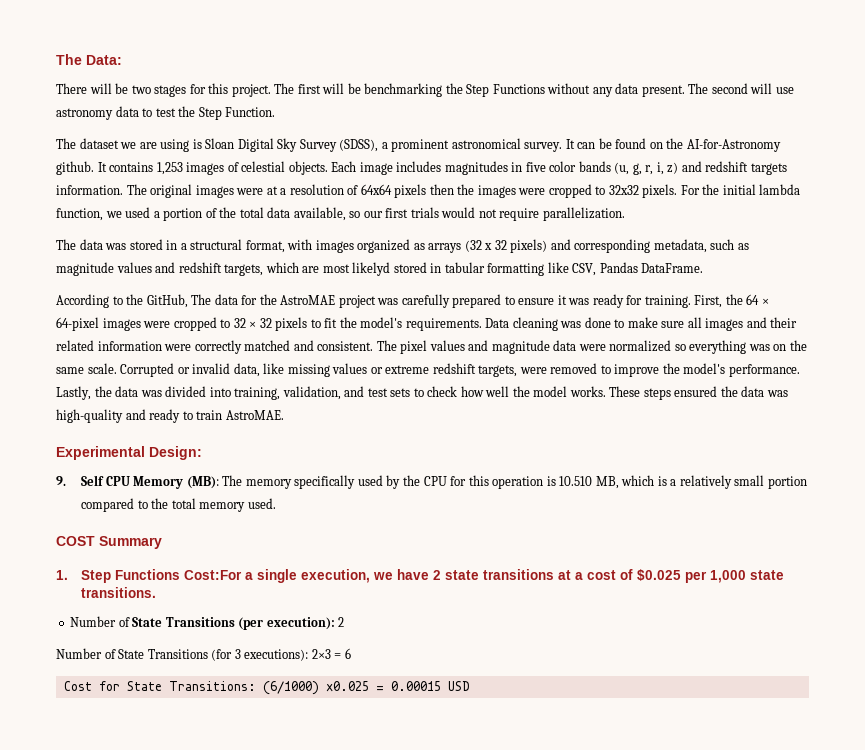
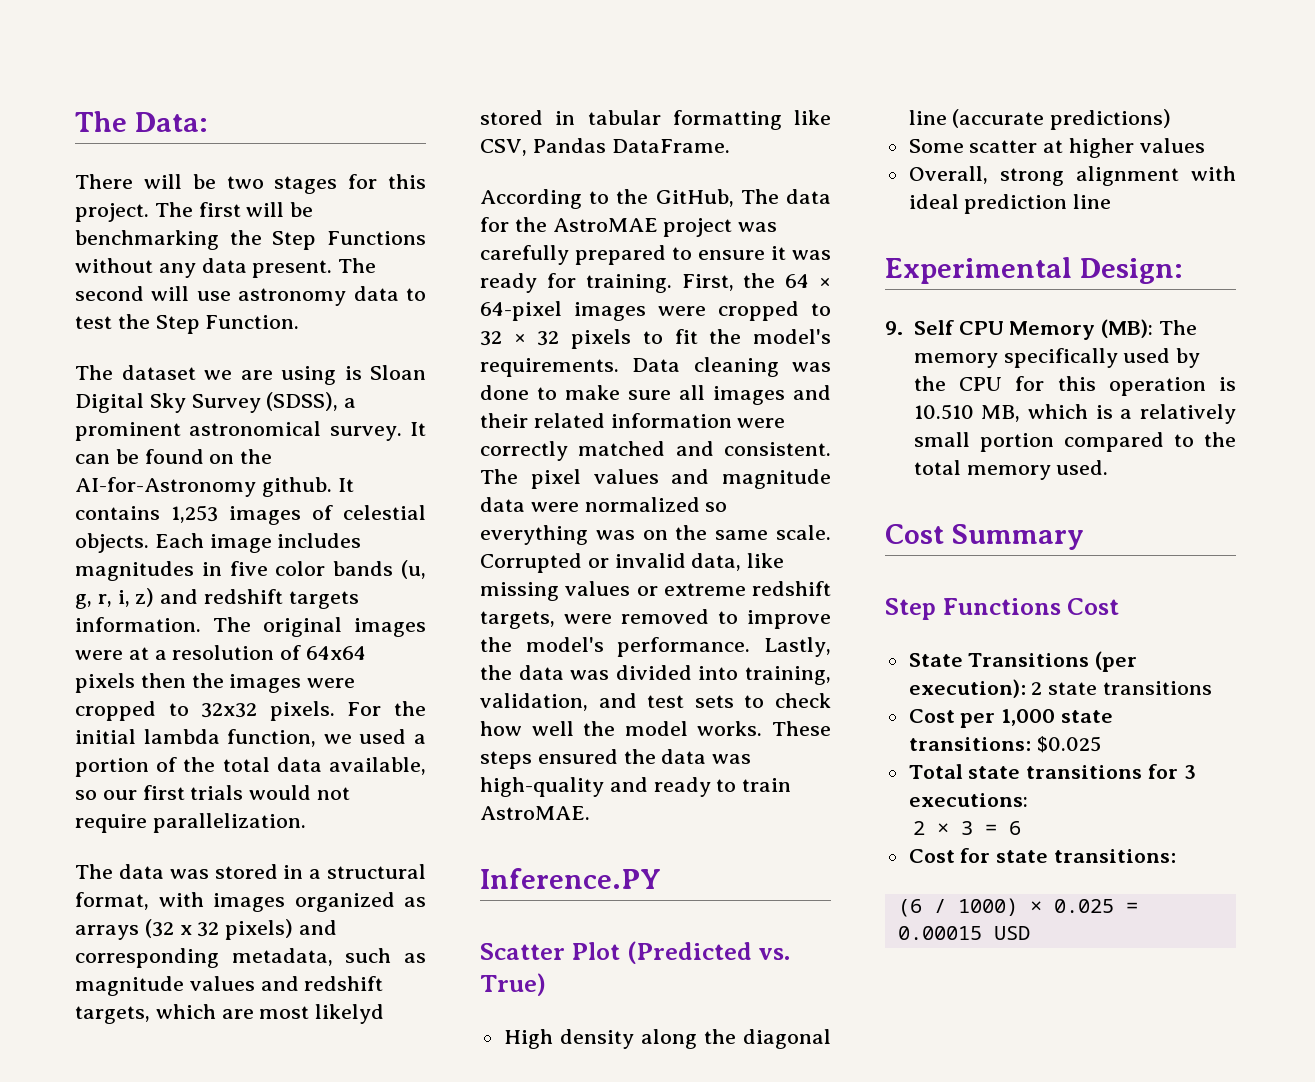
+ Inference.PY
+ Scatter Plot (Predicted vs. True)
+ High density along the diagonal line (accurate predictions)
+ Some scatter at higher values
+ Overall, strong alignment with ideal prediction line
- COST Summary
+ Cost Summary
- 1. Step Functions Cost:For a single execution, we have 2 state transitions at a cost of $0.025 per 1,000 state transitions.
- Number of State Transitions (per execution): 2
- Number of State Transitions (for 3 executions): 2×3 = 6
- Cost for State Transitions: (6/1000) ×0.025 = 0.00015 USD
+ Step Functions Cost
+ State Transitions (per execution): 2 state transitions
+ Cost per 1,000 state transitions: $0.025
+ Total state transitions for 3 executions:
+ 2 × 3 = 6
+ Cost for state transitions:
+ (6 / 1000) × 0.025 = 0.00015 USD

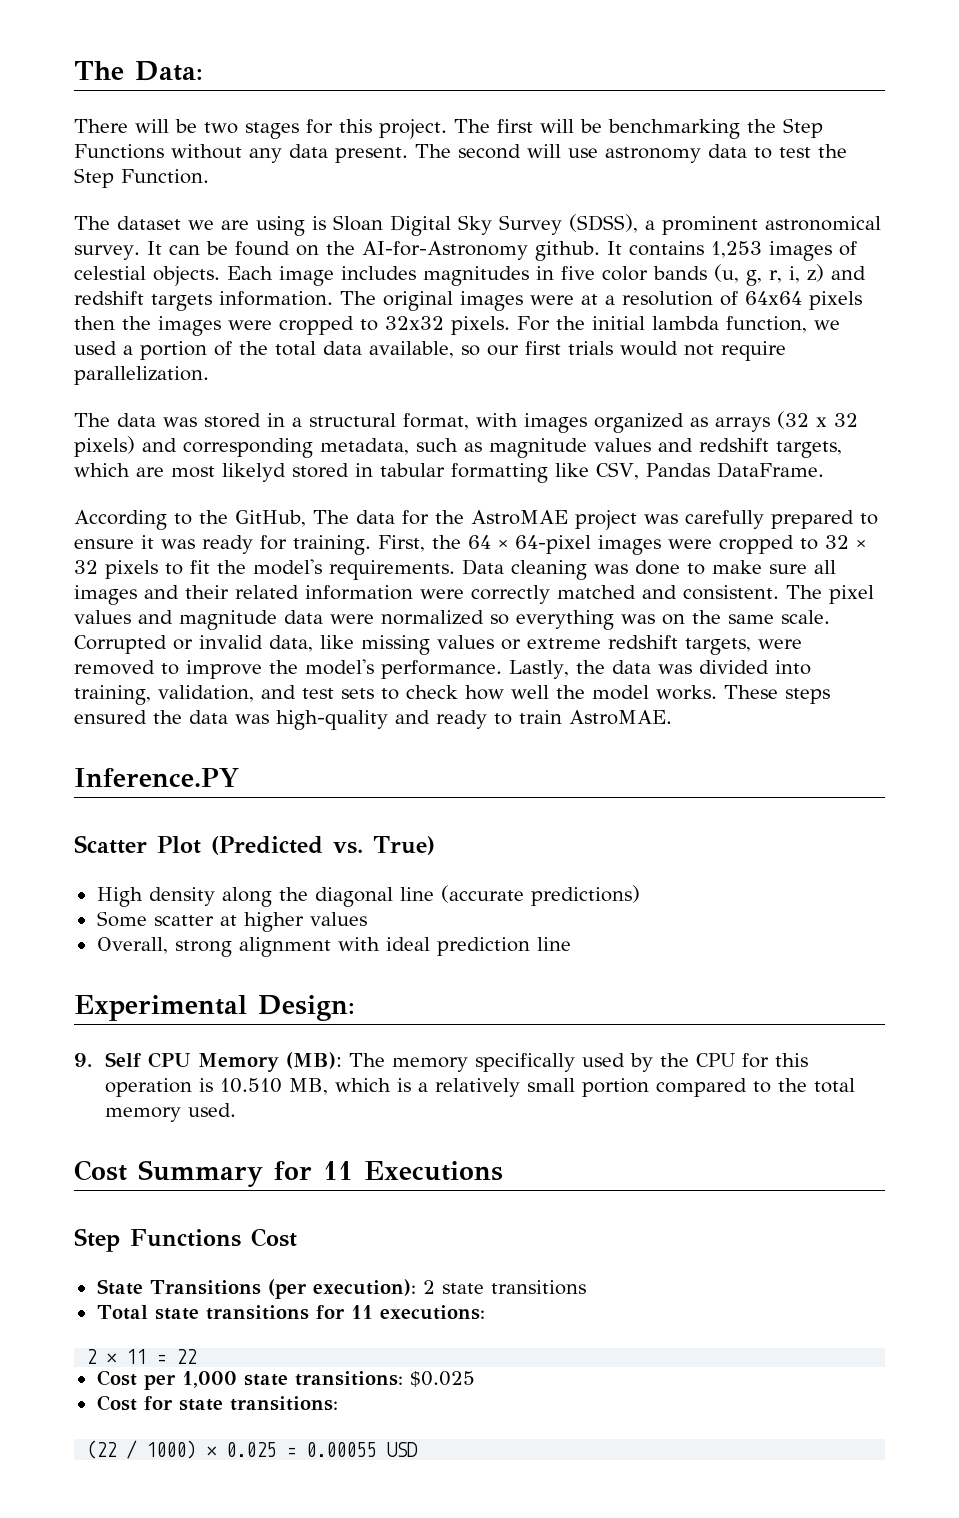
- Cost Summary
+ Cost Summary for 11 Executions
+ Total state transitions for 11 executions:
+ 2 × 11 = 22
- Total state transitions for 3 executions:
- 2 × 3 = 6
- (6 / 1000) × 0.025 = 0.00015 USD
+ (22 / 1000) × 0.025 = 0.00055 USD

